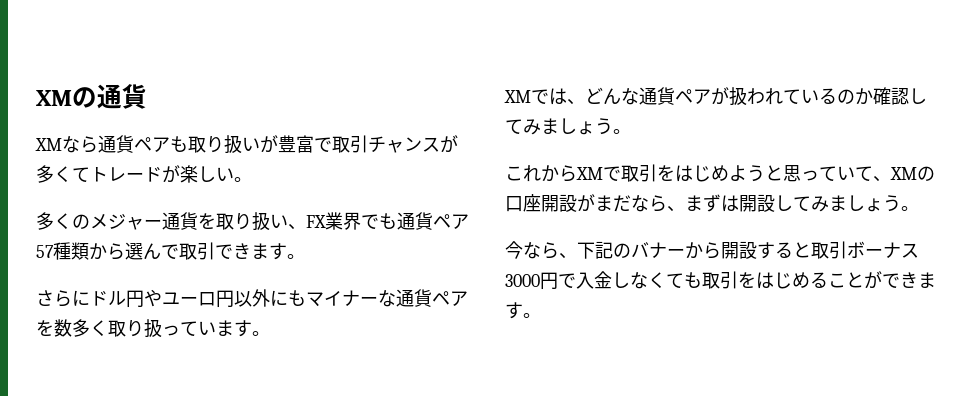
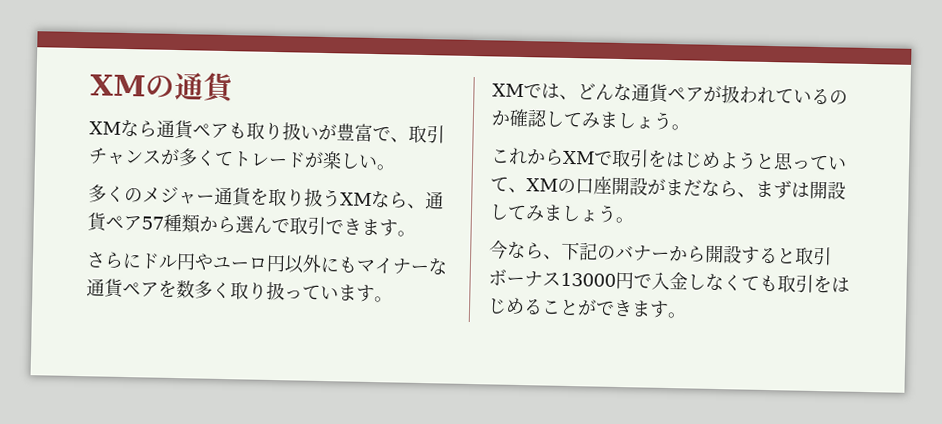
- XMなら通貨ペアも取り扱いが豊富で取引チャンスが多くてトレードが楽しい。
+ XMなら通貨ペアも取り扱いが豊富で、取引チャンスが多くてトレードが楽しい。
- 多くのメジャー通貨を取り扱い、FX業界でも通貨ペア57種類から選んで取引できます。
+ 多くのメジャー通貨を取り扱うXMなら、通貨ペア57種類から選んで取引できます。
- 今なら、下記のバナーから開設すると取引ボーナス3000円で入金しなくても取引をはじめることができます。
+ 今なら、下記のバナーから開設すると取引ボーナス13000円で入金しなくても取引をはじめることができます。

